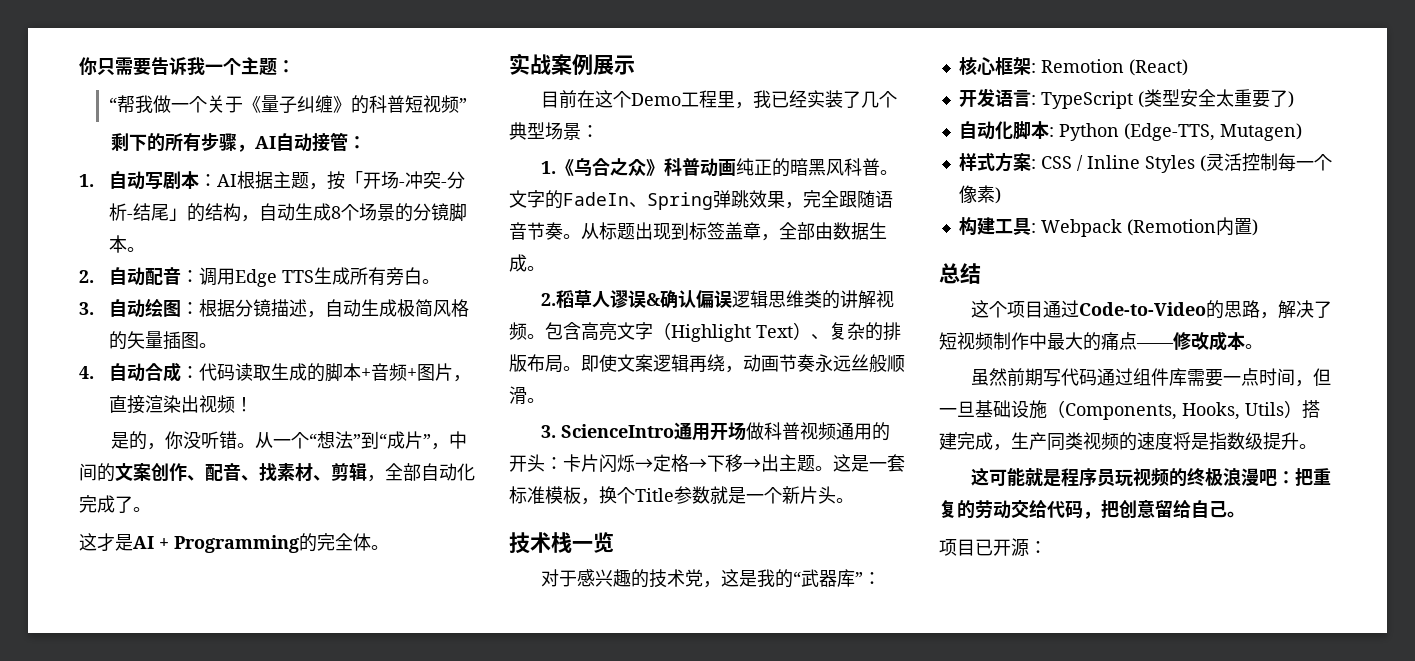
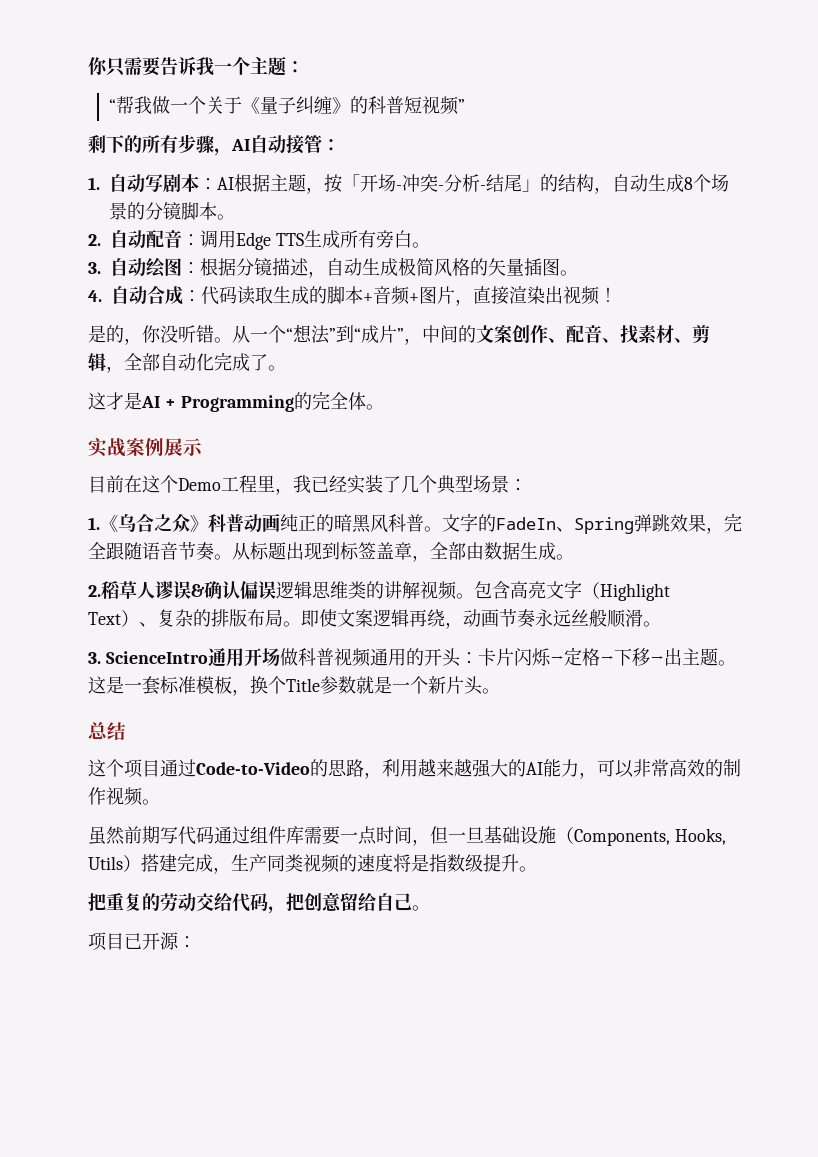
- 技术栈一览
- 对于感兴趣的技术党，这是我的“武器库”：
- 核心框架: Remotion (React)
- 开发语言: TypeScript (类型安全太重要了)
- 自动化脚本: Python (Edge-TTS, Mutagen)
- 样式方案: CSS / Inline Styles (灵活控制每一个像素)
- 构建工具: Webpack (Remotion内置)
- 这个项目通过Code-to-Video的思路，解决了短视频制作中最大的痛点——修改成本。
+ 这个项目通过Code-to-Video的思路，利用越来越强大的AI能力，可以非常高效的制作视频。
- 这可能就是程序员玩视频的终极浪漫吧：把重复的劳动交给代码，把创意留给自己。
+ 把重复的劳动交给代码，把创意留给自己。

